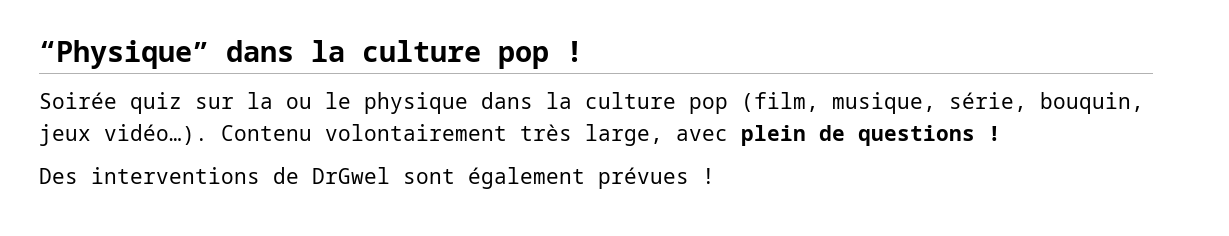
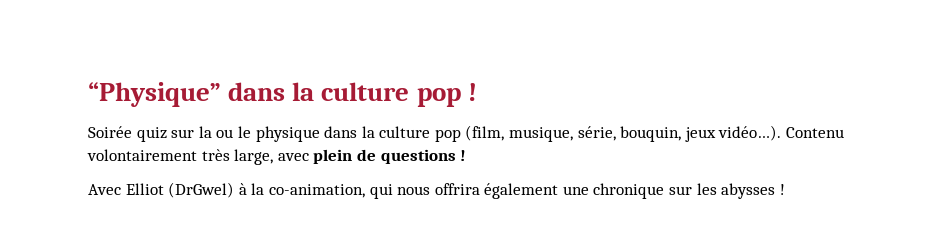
- Des interventions de DrGwel sont également prévues !
+ Avec Elliot (DrGwel) à la co-animation, qui nous offrira également une chronique sur les abysses !

